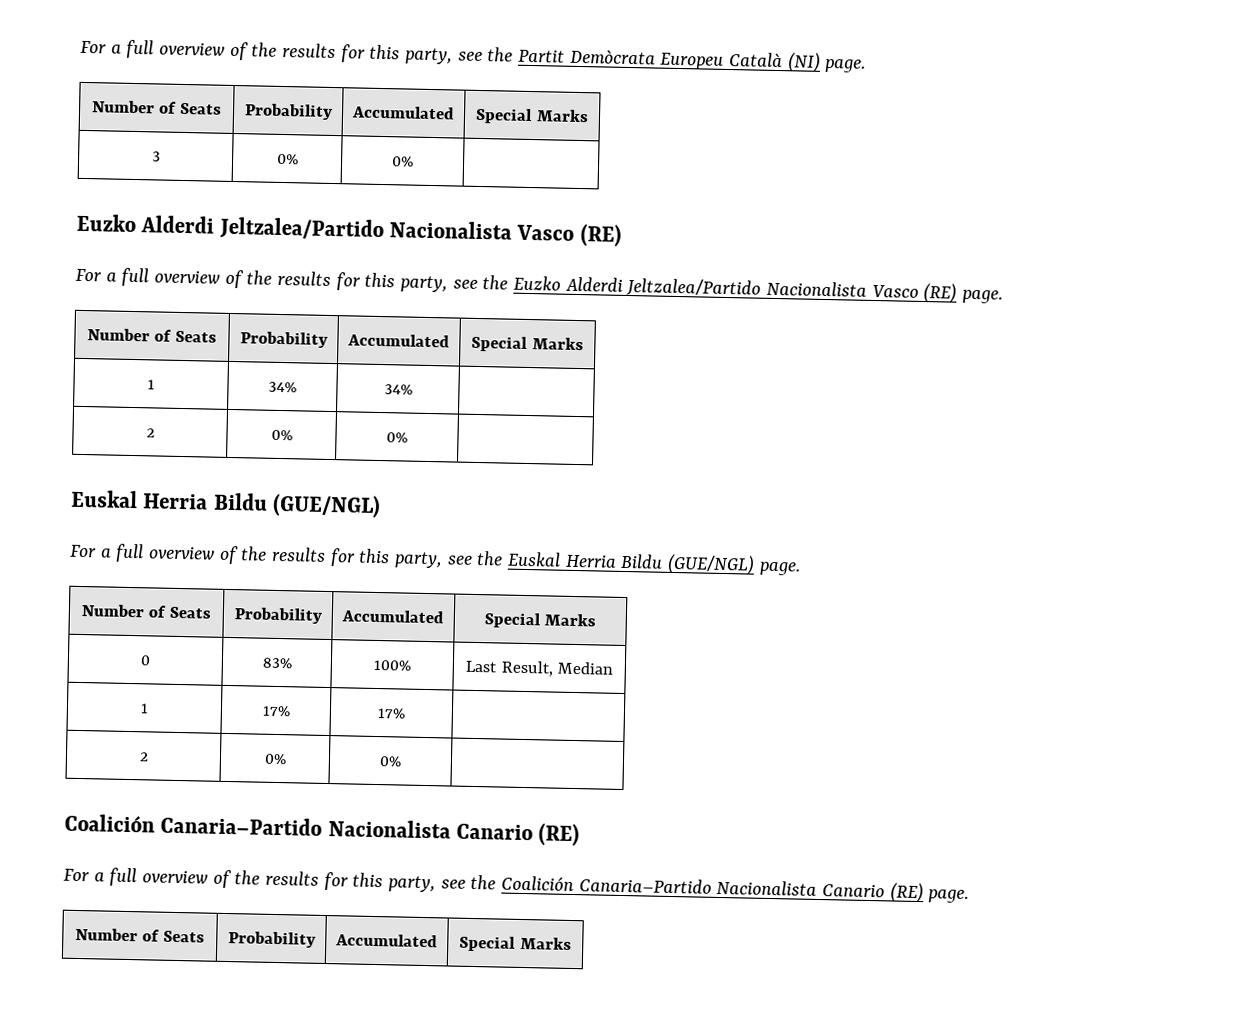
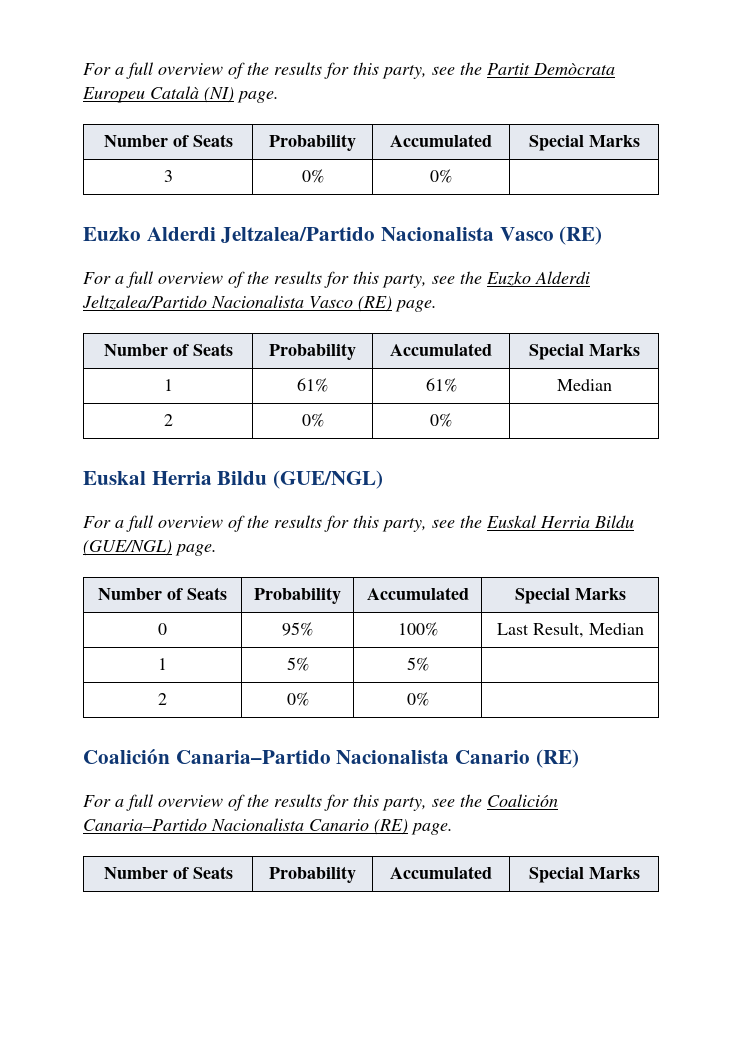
- 1 | 34% | 34% |
+ 1 | 61% | 61% | Median
- 0 | 83% | 100% | Last Result, Median
+ 0 | 95% | 100% | Last Result, Median
- 1 | 17% | 17% |
+ 1 | 5% | 5% |

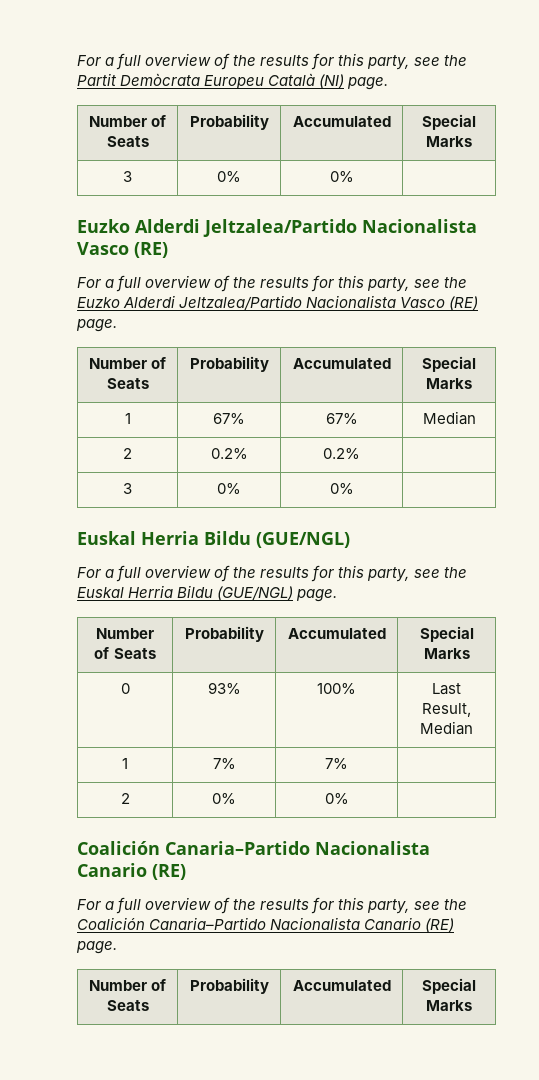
- 1 | 61% | 61% | Median
- 2 | 0% | 0% |
+ 1 | 67% | 67% | Median
+ 2 | 0.2% | 0.2% |
+ 3 | 0% | 0% |
- 0 | 95% | 100% | Last Result, Median
+ 0 | 93% | 100% | Last Result, Median
- 1 | 5% | 5% |
+ 1 | 7% | 7% |

